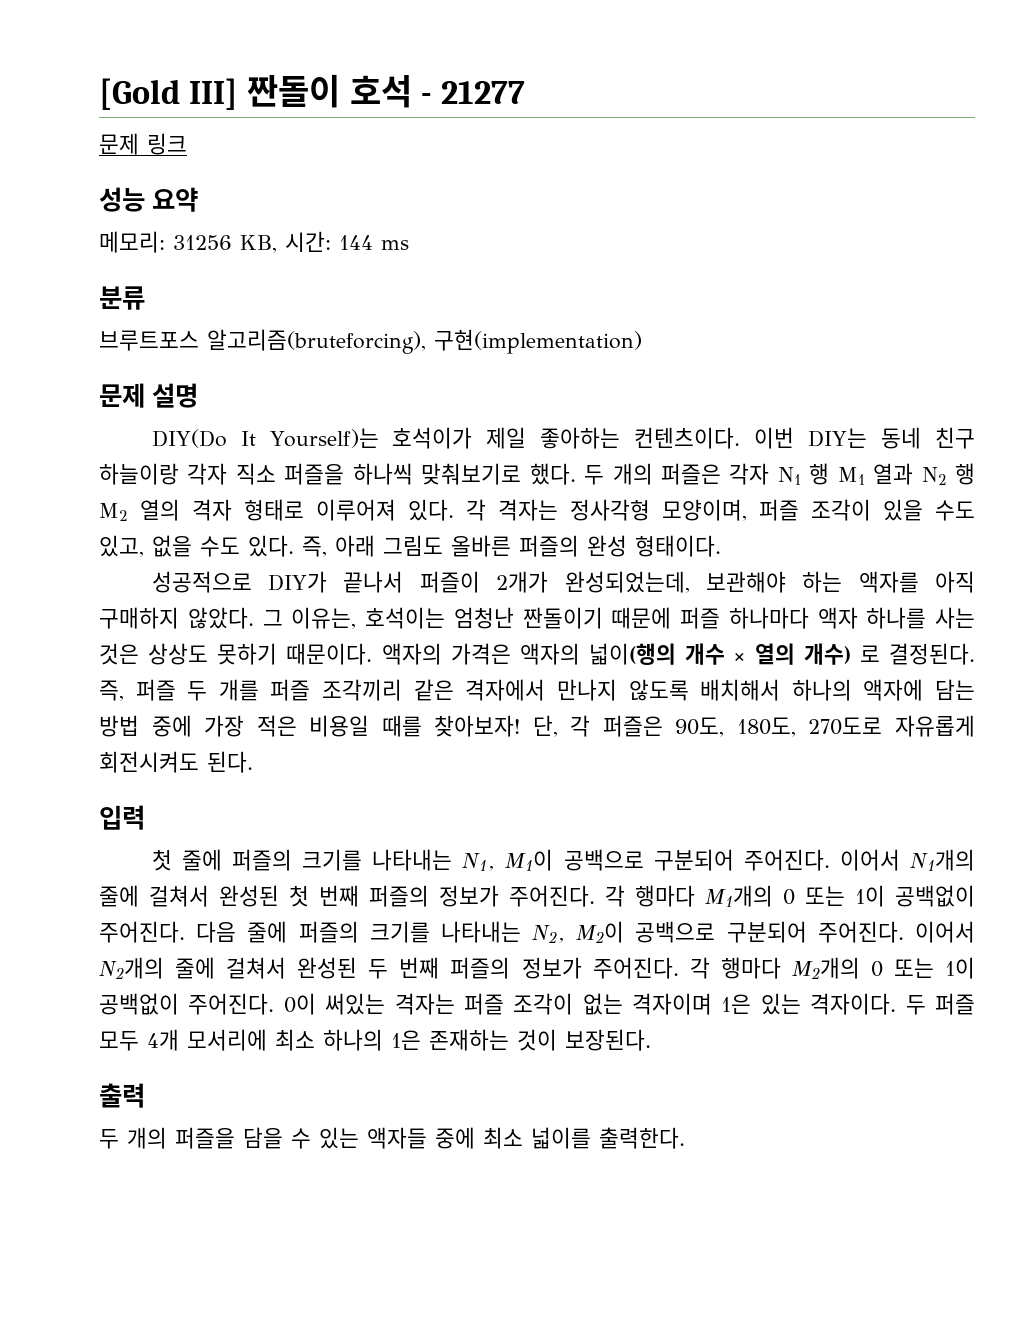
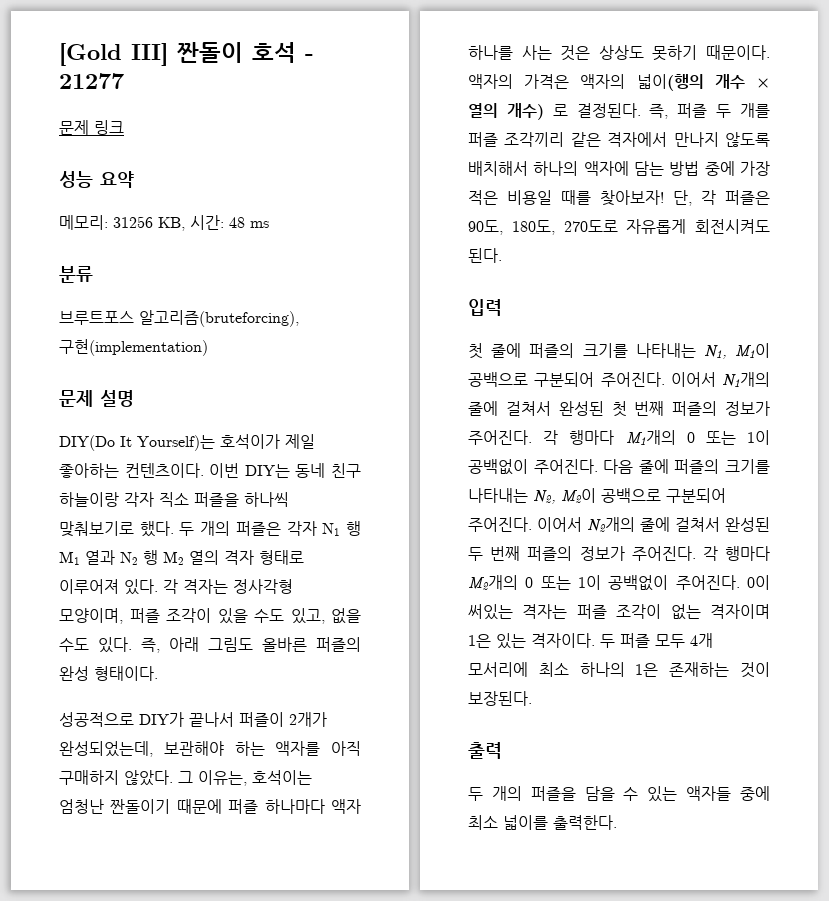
- 메모리: 31256 KB, 시간: 144 ms
+ 메모리: 31256 KB, 시간: 48 ms

